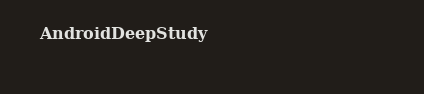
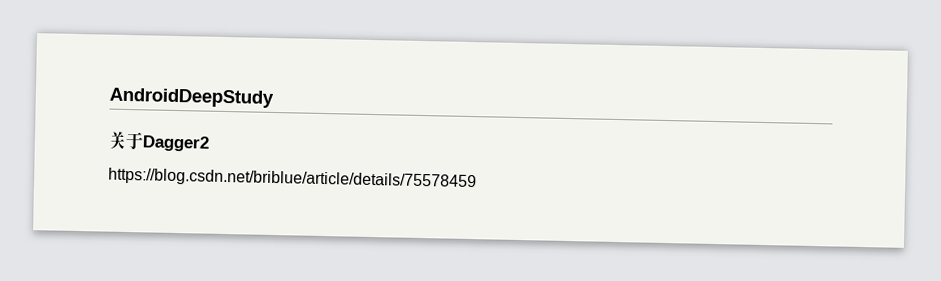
+ 关于Dagger2
+ https://blog.csdn.net/briblue/article/details/75578459

